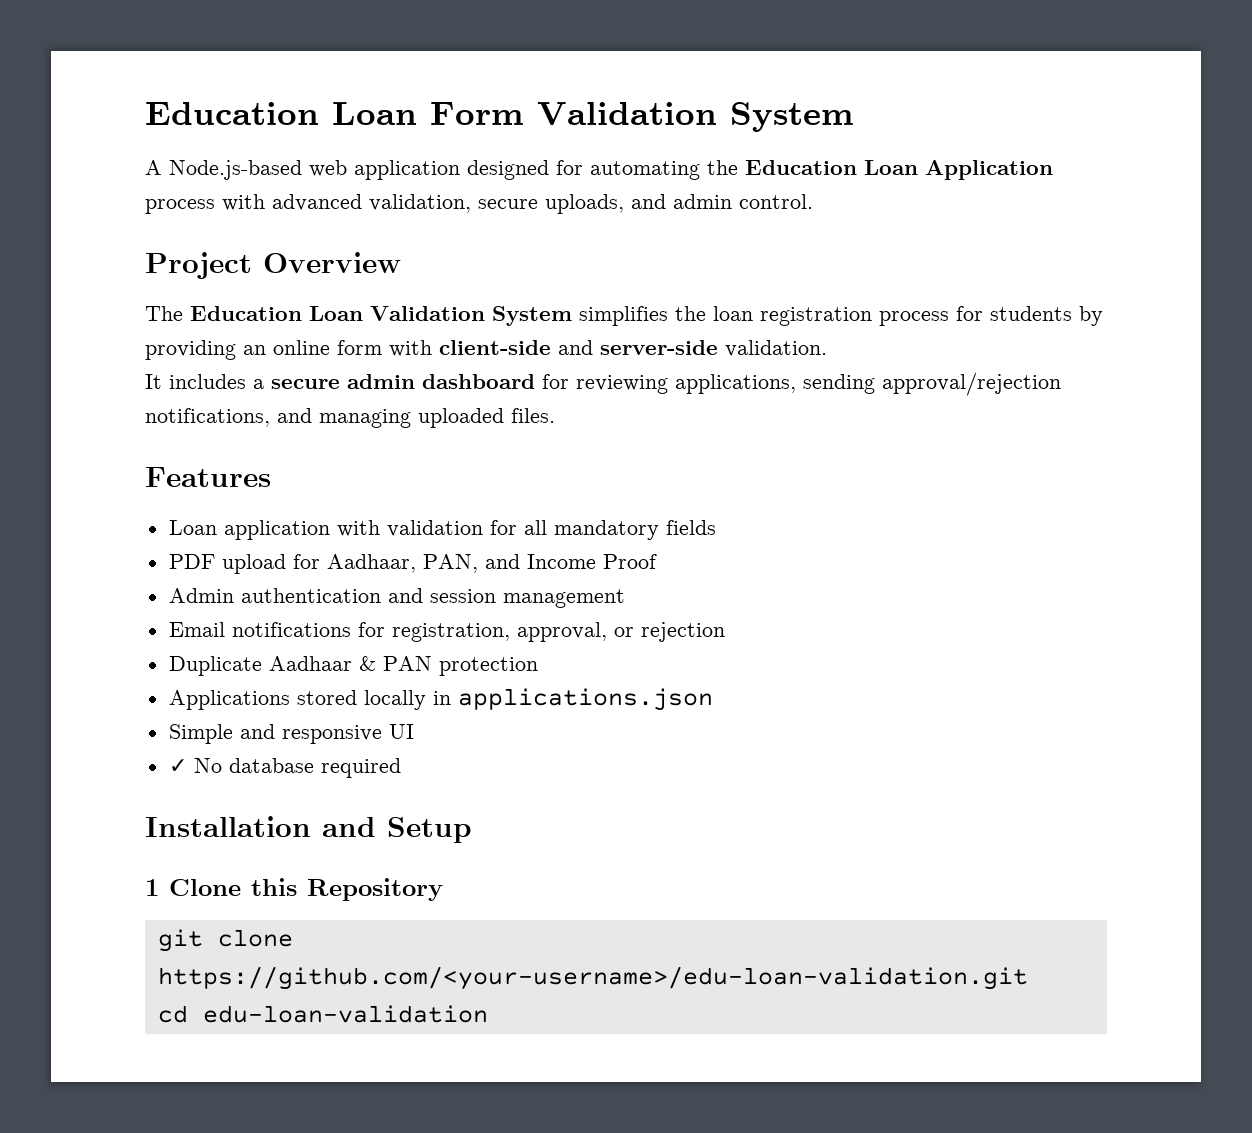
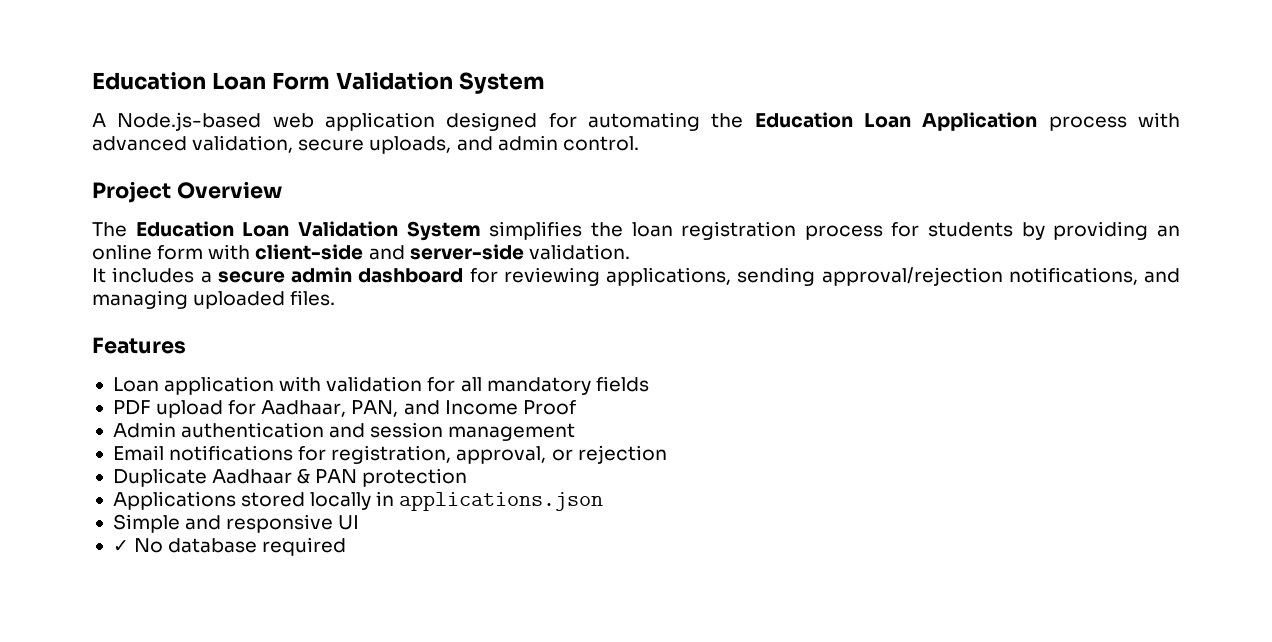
- Installation and Setup
- 1 Clone this Repository
- git clone https://github.com/<your-username>/edu-loan-validation.git
- cd edu-loan-validation

